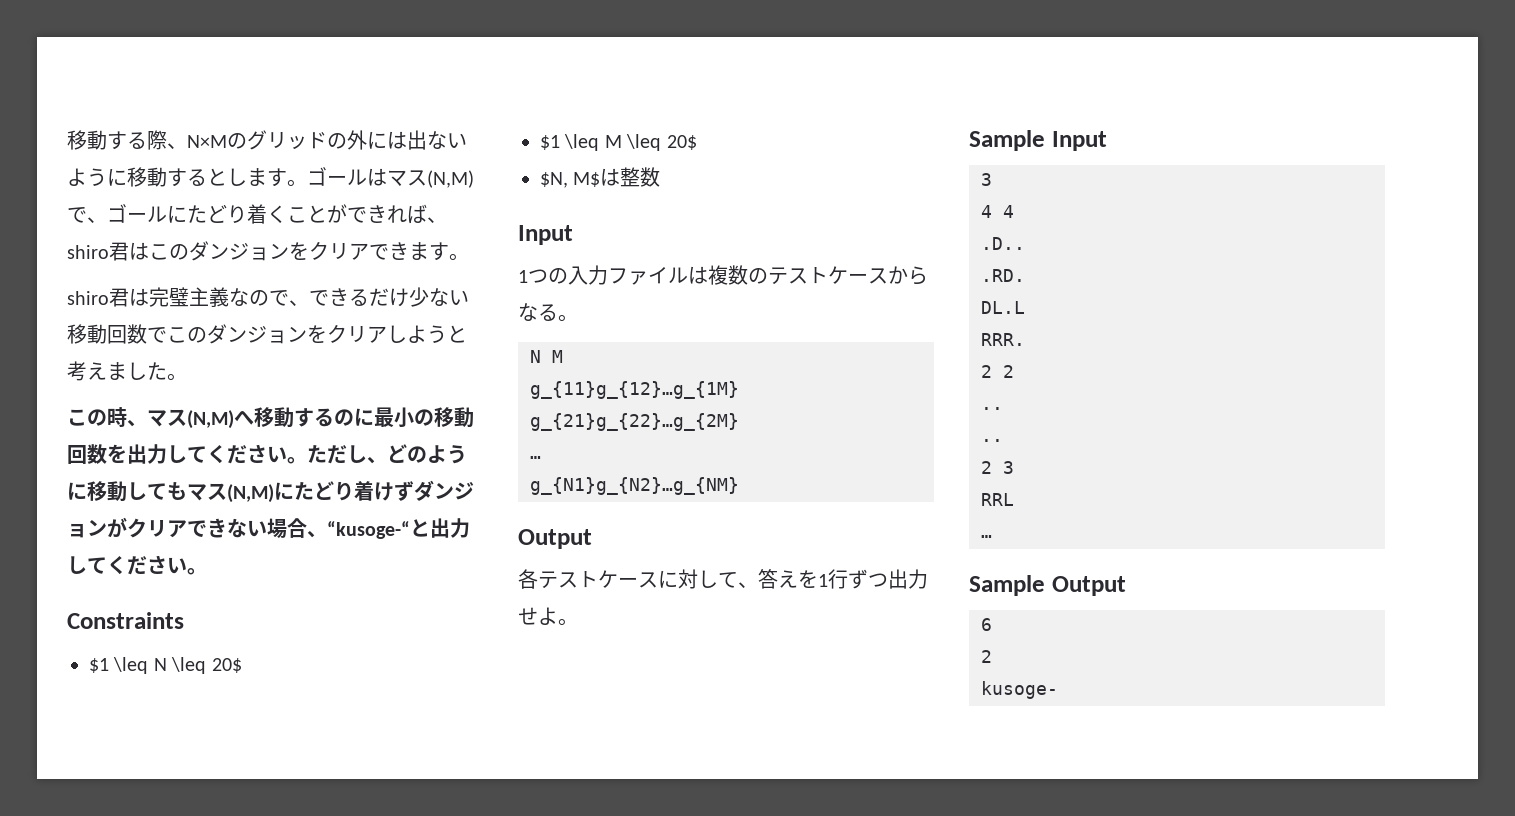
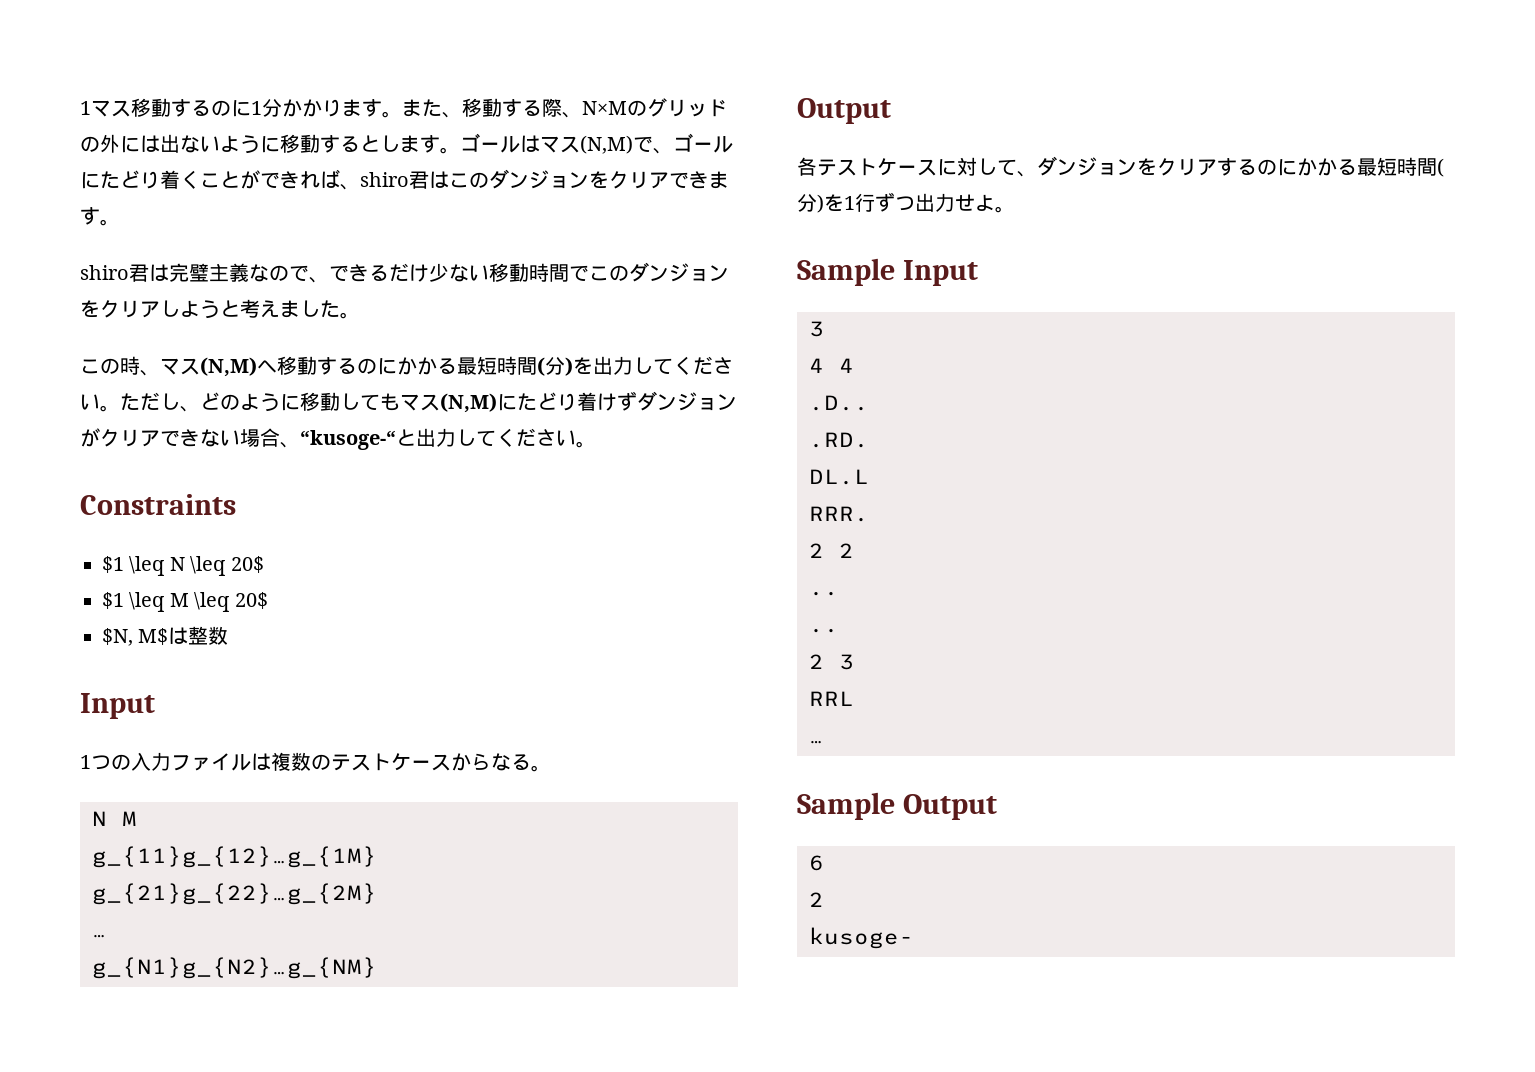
- 移動する際、N×Mのグリッドの外には出ないように移動するとします。
+ 1マス移動するのに1分かかります。また、移動する際、N×Mのグリッドの外には出ないように移動するとします。
- shiro君は完璧主義なので、できるだけ少ない移動回数でこのダンジョンをクリアしようと考えました。
+ shiro君は完璧主義なので、できるだけ少ない移動時間でこのダンジョンをクリアしようと考えました。
- この時、マス(N,M)へ移動するのに最小の移動回数を出力してください。
+ この時、マス(N,M)へ移動するのにかかる最短時間(分)を出力してください。
- 各テストケースに対して、答えを1行ずつ出力せよ。
+ 各テストケースに対して、ダンジョンをクリアするのにかかる最短時間(分)を1行ずつ出力せよ。

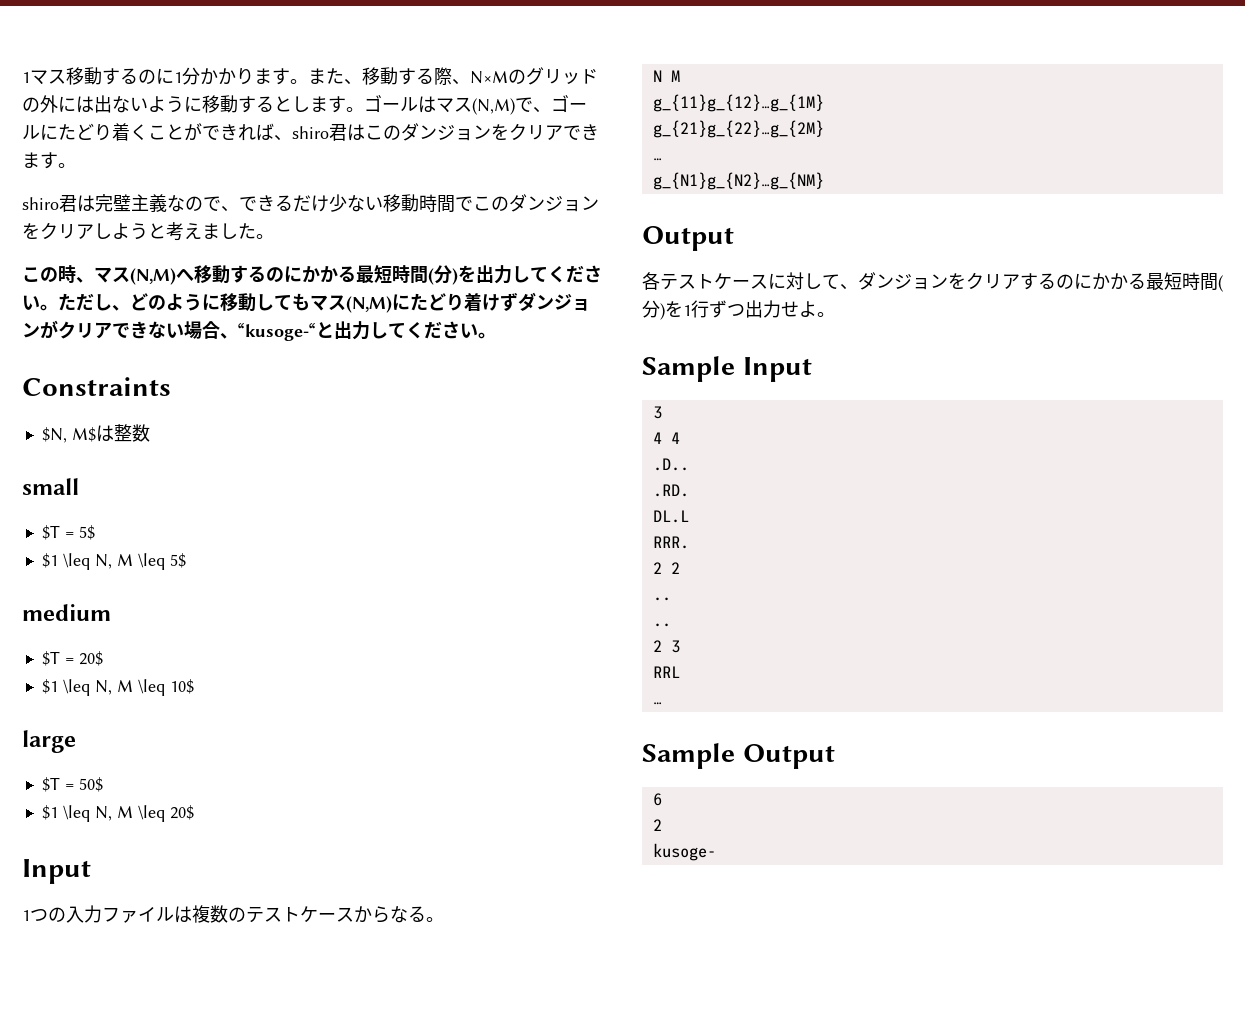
- $1 \leq N \leq 20$
- $1 \leq M \leq 20$
  $N, M$は整数
+ small
+ $T = 5$
+ $1 \leq N, M \leq 5$
+ medium
+ $T = 20$
+ $1 \leq N, M \leq 10$
+ large
+ $T = 50$
+ $1 \leq N, M \leq 20$

